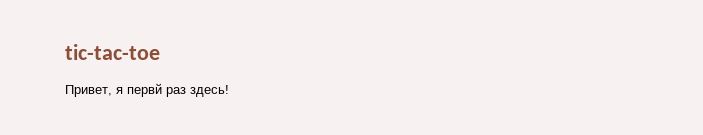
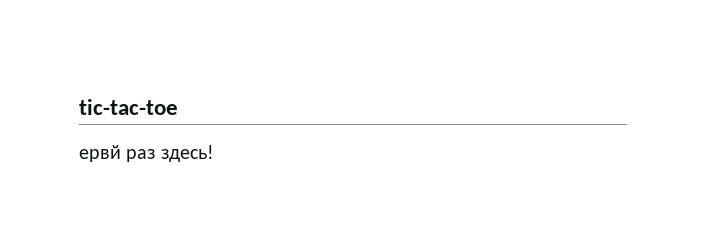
- Привет, я первй раз здесь!
+ ервй раз здесь!

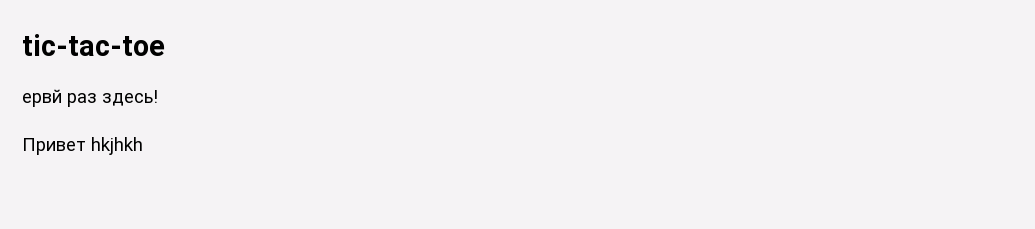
+ Привет hkjhkh

